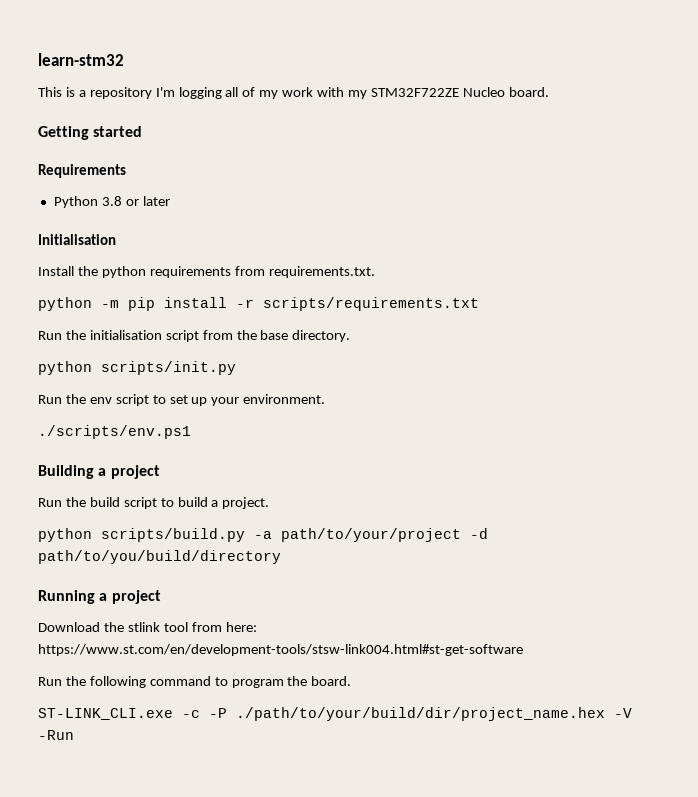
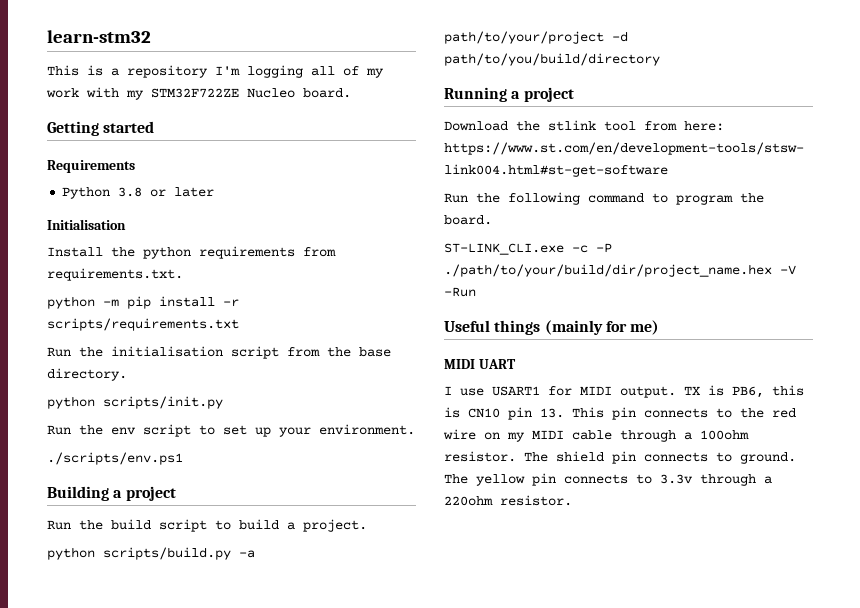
+ Useful things (mainly for me)
+ MIDI UART
+ I use USART1 for MIDI output. TX is PB6, this is CN10 pin 13. This pin connects to the red wire on my MIDI cable through a 100ohm resistor. The shield pin connects to ground. The yellow pin connects to 3.3v through a 220ohm resistor.

